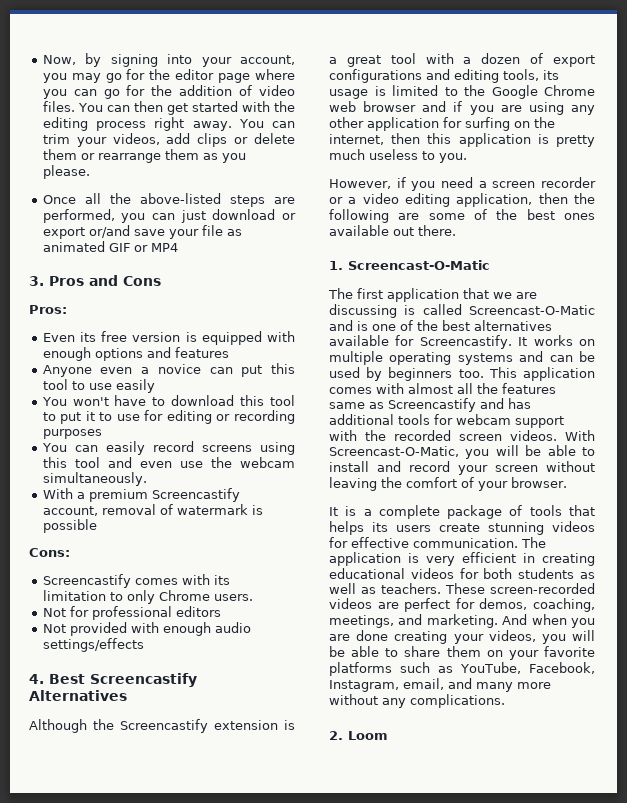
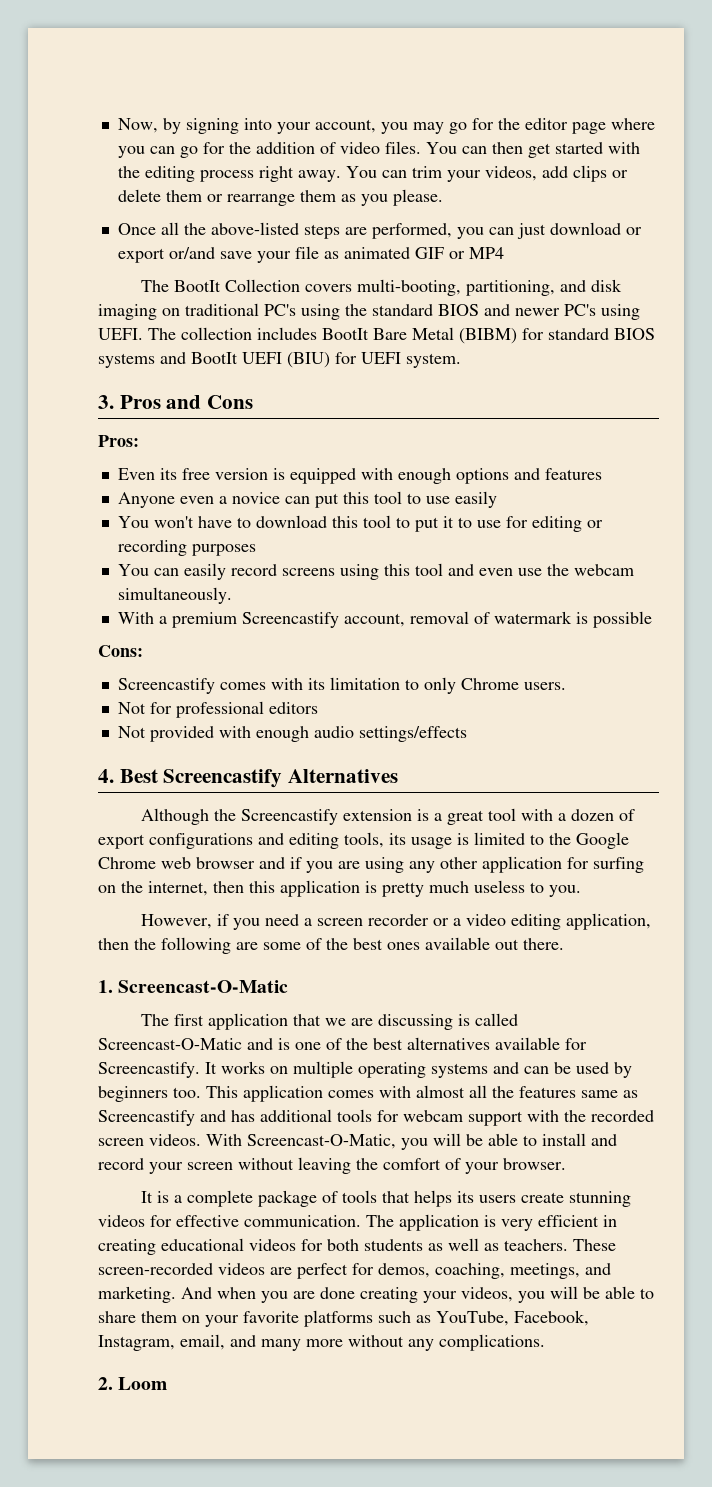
+ The BootIt Collection covers multi-booting, partitioning, and disk imaging on traditional PC's using the standard BIOS and newer PC's using UEFI. The collection includes BootIt Bare Metal (BIBM) for standard BIOS systems and BootIt UEFI (BIU) for UEFI system.

